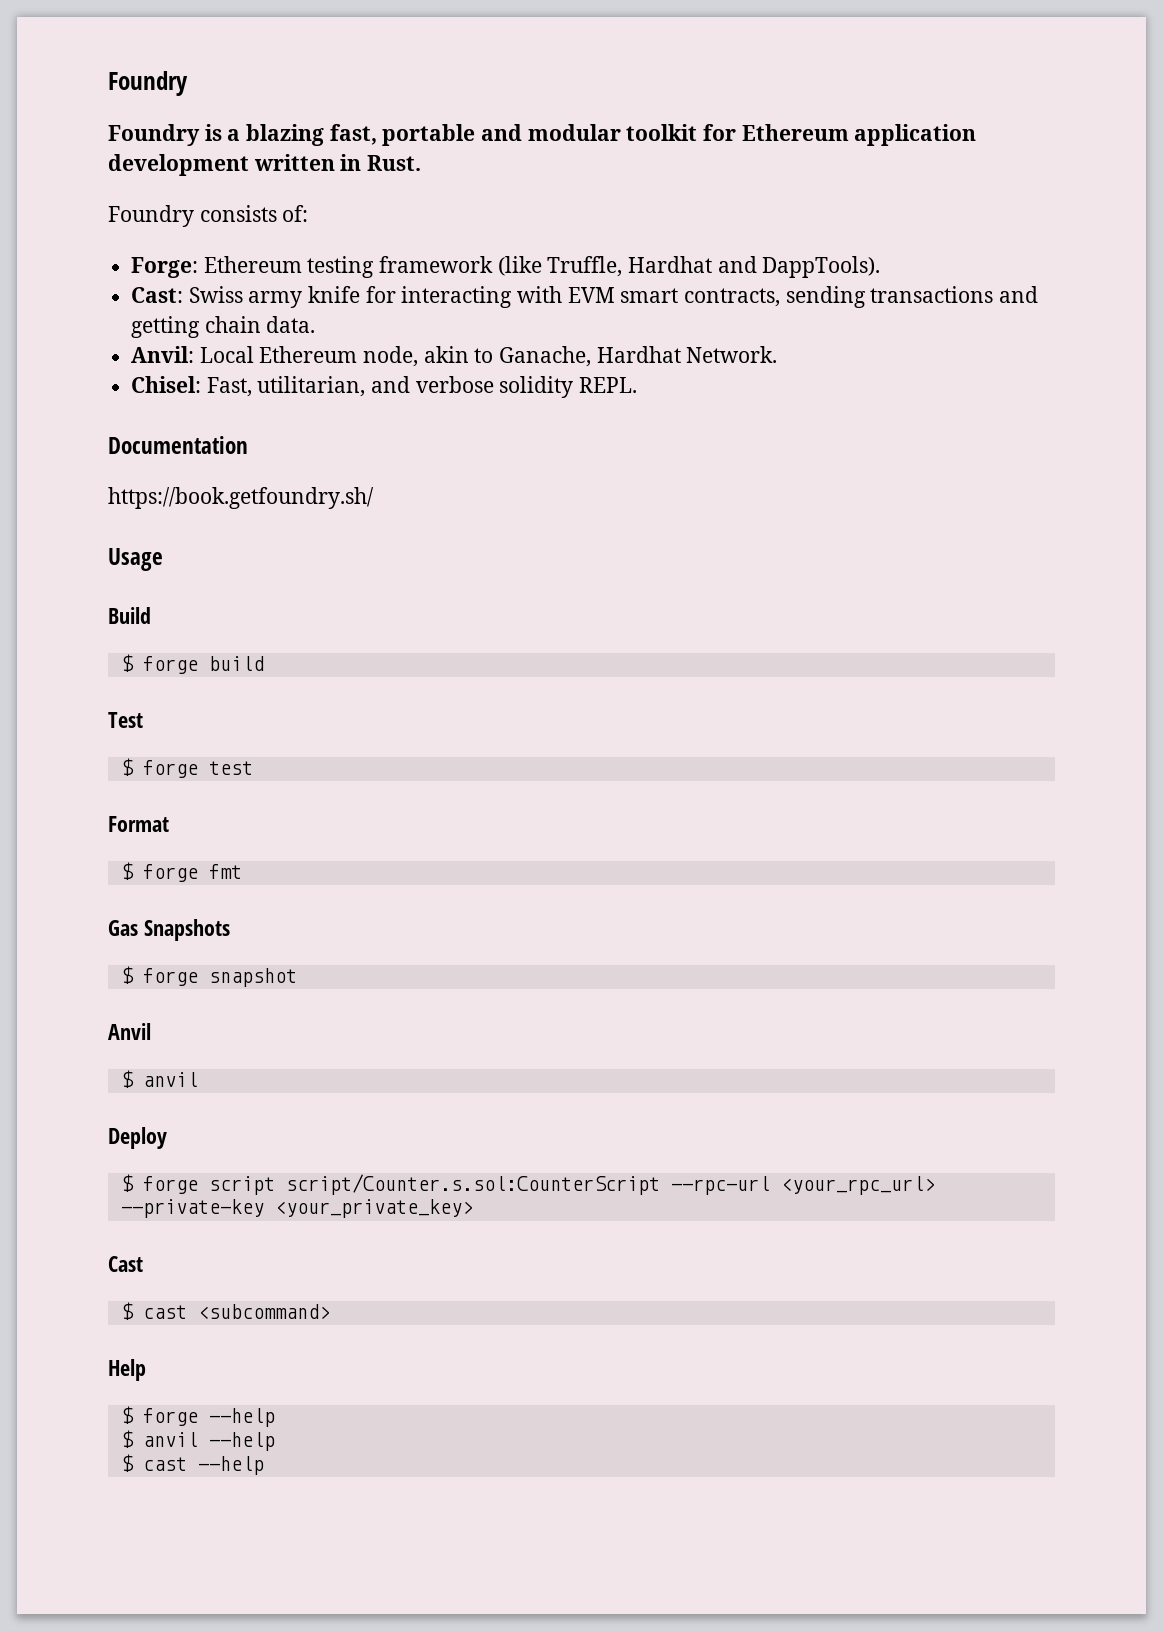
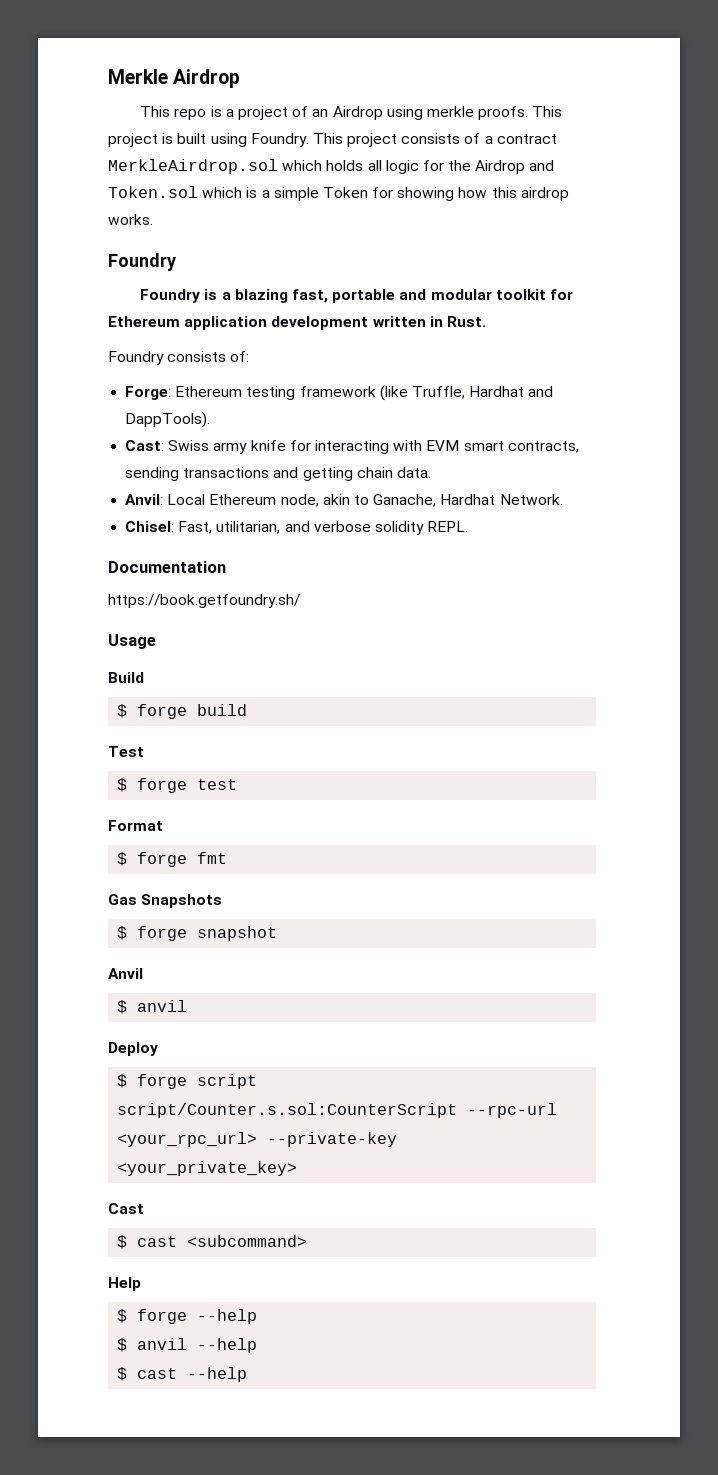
+ Merkle Airdrop
+ This repo is a project of an Airdrop using merkle proofs. This project is built using Foundry. This project consists of a contract MerkleAirdrop.sol which holds all logic for the Airdrop and Token.sol which is a simple Token for showing how this airdrop works.

